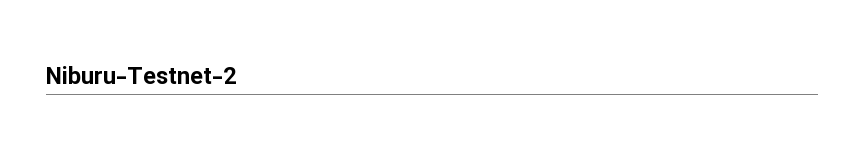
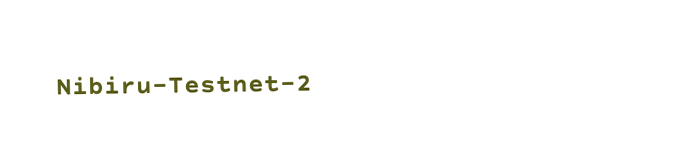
- Niburu-Testnet-2
+ Nibiru-Testnet-2

